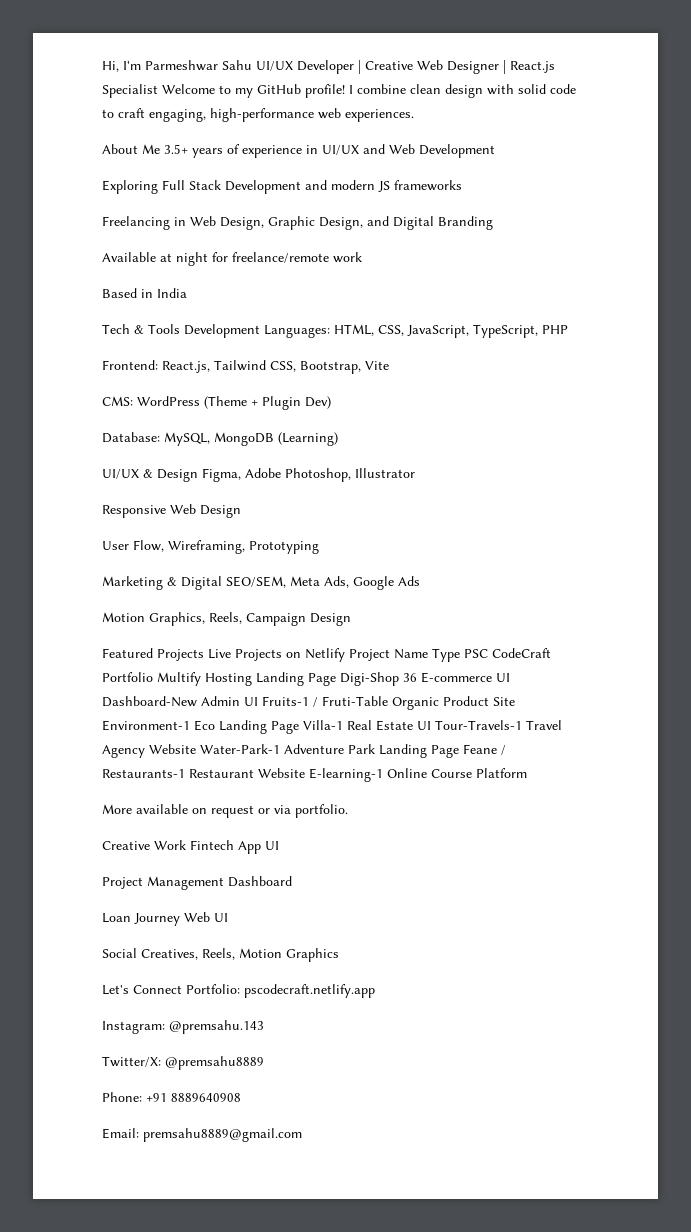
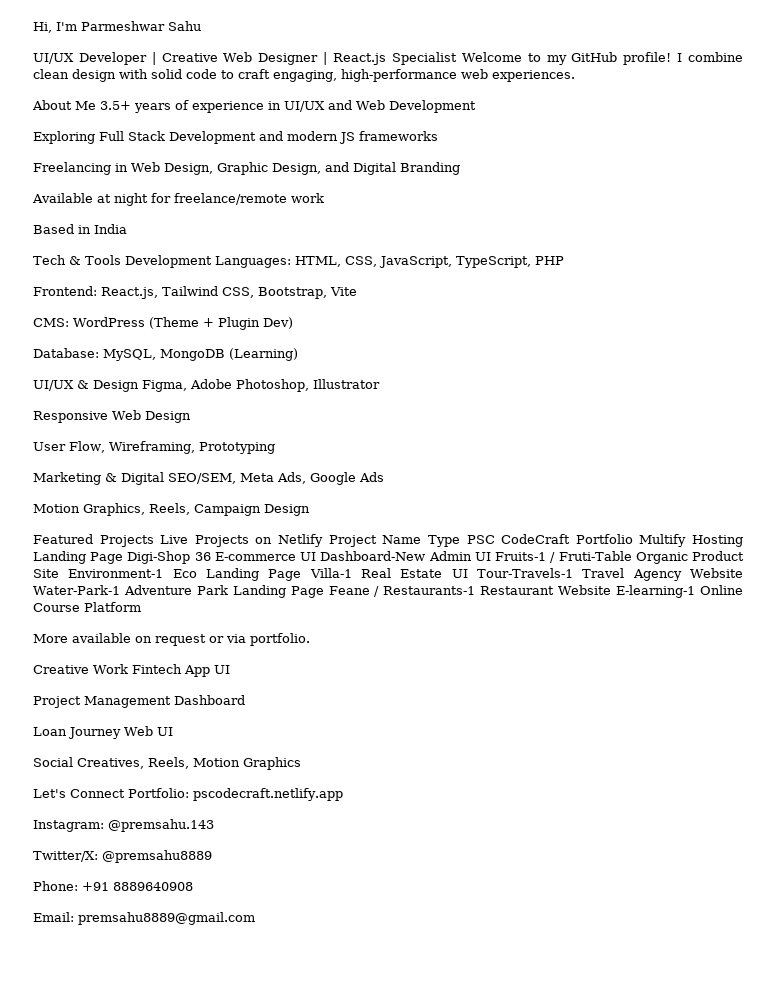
- Hi, I'm Parmeshwar Sahu UI/UX Developer | Creative Web Designer | React.js Specialist Welcome to my GitHub profile!
+ Hi, I'm Parmeshwar Sahu
+ UI/UX Developer | Creative Web Designer | React.js Specialist Welcome to my GitHub profile!

